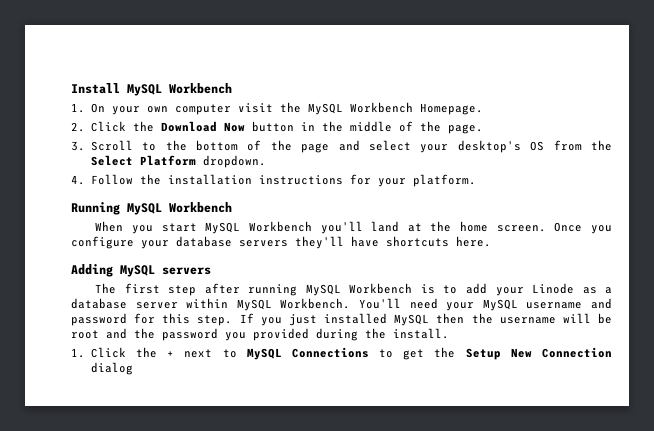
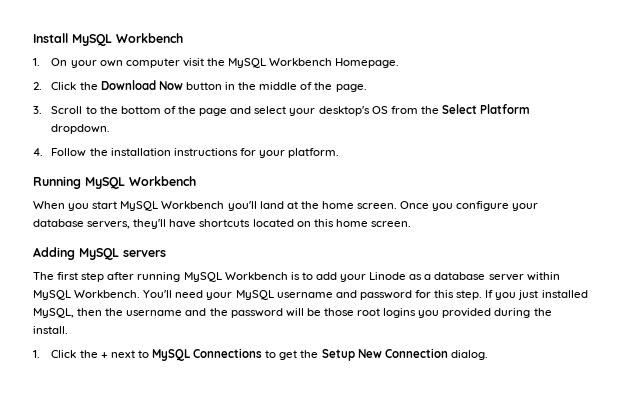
- Once you configure your database servers they'll have shortcuts here.
+ Once you configure your database servers, they'll have shortcuts located on this home screen.
- If you just installed MySQL then the username will be root and the password you provided during the install.
+ If you just installed MySQL, then the username and the password will be those root logins you provided during the install.
- 1. Click the + next to MySQL Connections to get the Setup New Connection dialog
+ 1. Click the + next to MySQL Connections to get the Setup New Connection dialog.

